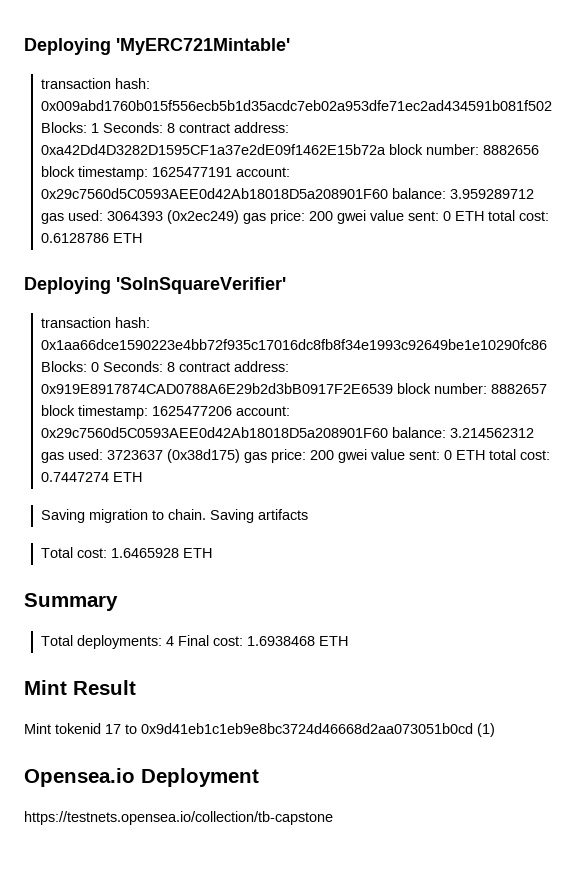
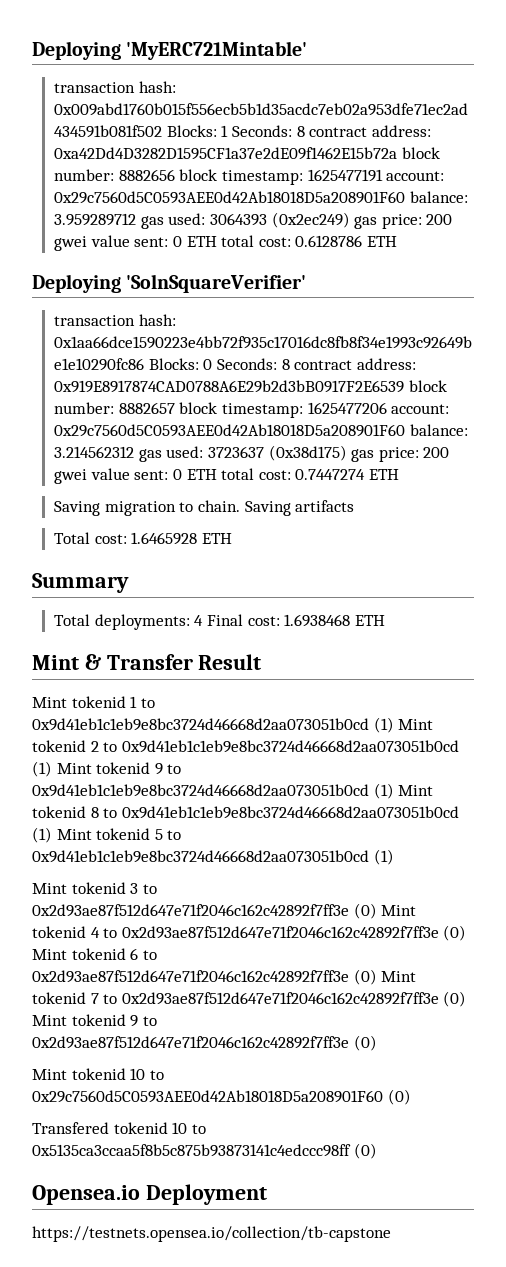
- Mint Result
+ Mint & Transfer Result
- Mint tokenid 17 to 0x9d41eb1c1eb9e8bc3724d46668d2aa073051b0cd (1)
+ Mint tokenid 1 to 0x9d41eb1c1eb9e8bc3724d46668d2aa073051b0cd (1) Mint tokenid 2 to 0x9d41eb1c1eb9e8bc3724d46668d2aa073051b0cd (1) Mint tokenid 9 to 0x9d41eb1c1eb9e8bc3724d46668d2aa073051b0cd (1) Mint tokenid 8 to 0x9d41eb1c1eb9e8bc3724d46668d2aa073051b0cd (1) Mint tokenid 5 to 0x9d41eb1c1eb9e8bc3724d46668d2aa073051b0cd (1)
+ Mint tokenid 3 to 0x2d93ae87f512d647e71f2046c162c42892f7ff3e (0) Mint tokenid 4 to 0x2d93ae87f512d647e71f2046c162c42892f7ff3e (0) Mint tokenid 6 to 0x2d93ae87f512d647e71f2046c162c42892f7ff3e (0) Mint tokenid 7 to 0x2d93ae87f512d647e71f2046c162c42892f7ff3e (0) Mint tokenid 9 to 0x2d93ae87f512d647e71f2046c162c42892f7ff3e (0)
+ Mint tokenid 10 to 0x29c7560d5C0593AEE0d42Ab18018D5a208901F60 (0)
+ Transfered tokenid 10 to 0x5135ca3ccaa5f8b5c875b93873141c4edccc98ff (0)

